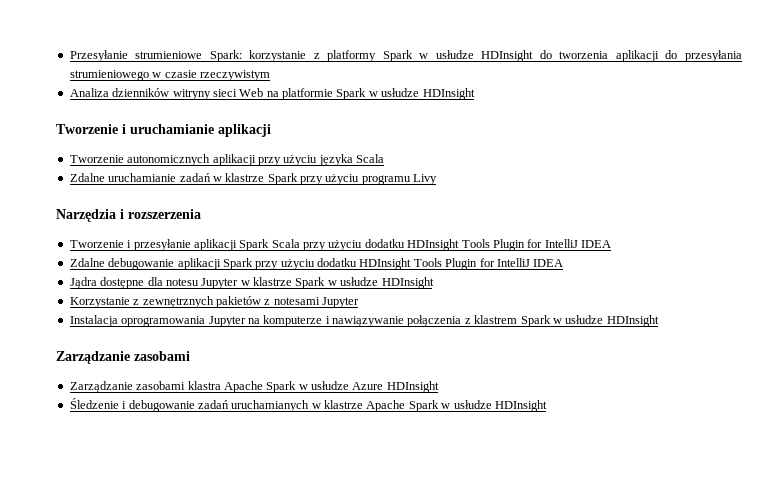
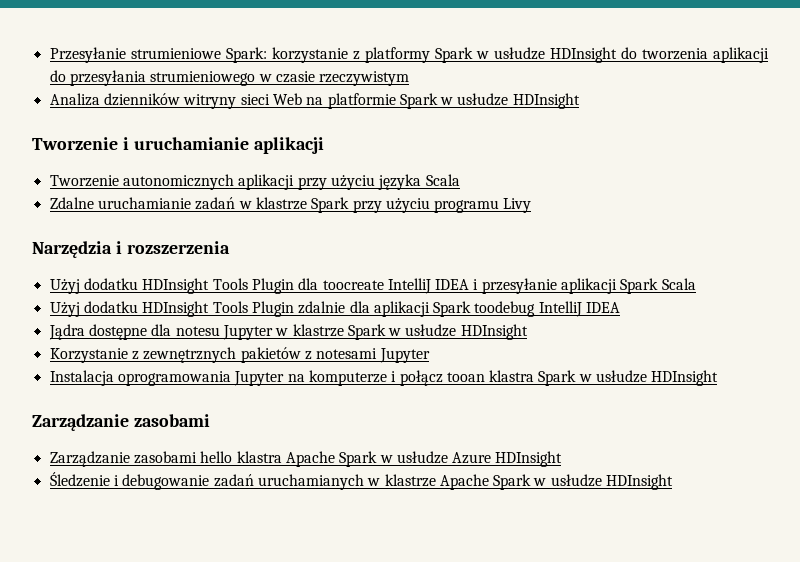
- Tworzenie i przesyłanie aplikacji Spark Scala przy użyciu dodatku HDInsight Tools Plugin for IntelliJ IDEA
- Zdalne debugowanie aplikacji Spark przy użyciu dodatku HDInsight Tools Plugin for IntelliJ IDEA
+ Użyj dodatku HDInsight Tools Plugin dla toocreate IntelliJ IDEA i przesyłanie aplikacji Spark Scala
+ Użyj dodatku HDInsight Tools Plugin zdalnie dla aplikacji Spark toodebug IntelliJ IDEA
- Instalacja oprogramowania Jupyter na komputerze i nawiązywanie połączenia z klastrem Spark w usłudze HDInsight
+ Instalacja oprogramowania Jupyter na komputerze i połącz tooan klastra Spark w usłudze HDInsight
- Zarządzanie zasobami klastra Apache Spark w usłudze Azure HDInsight
+ Zarządzanie zasobami hello klastra Apache Spark w usłudze Azure HDInsight

